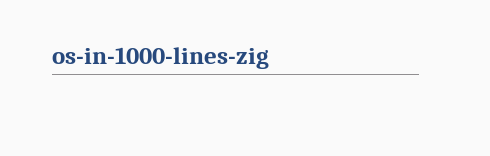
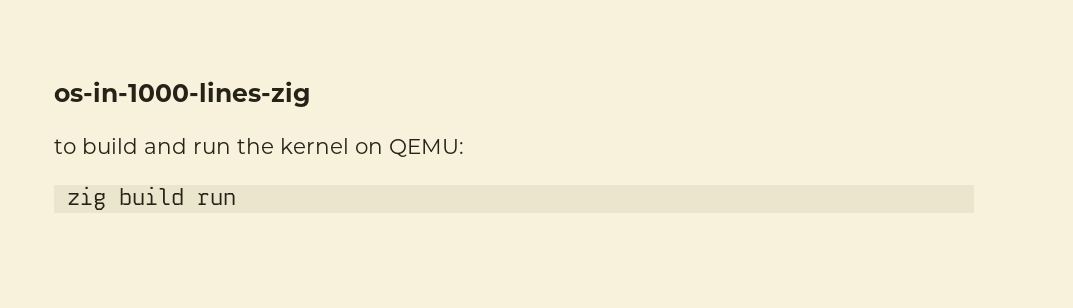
+ to build and run the kernel on QEMU:
+ zig build run

